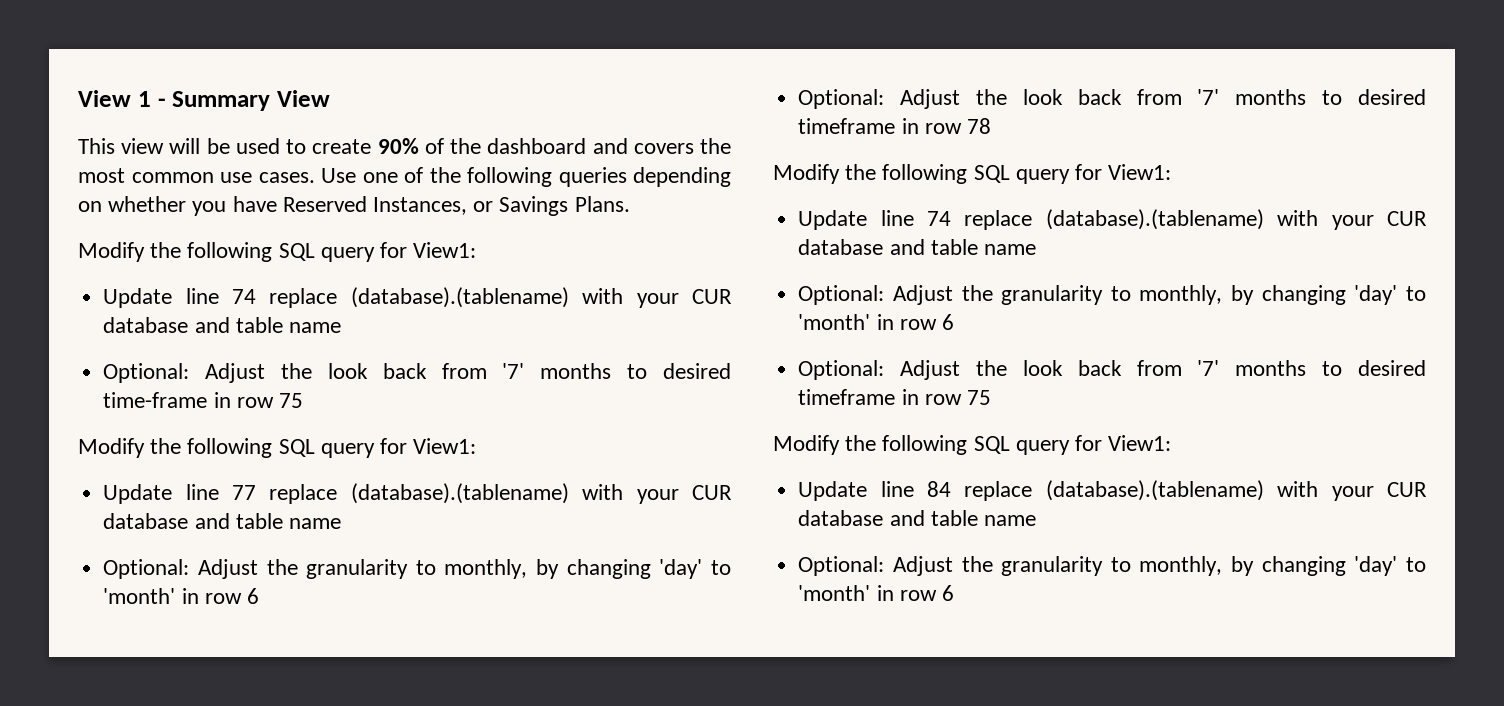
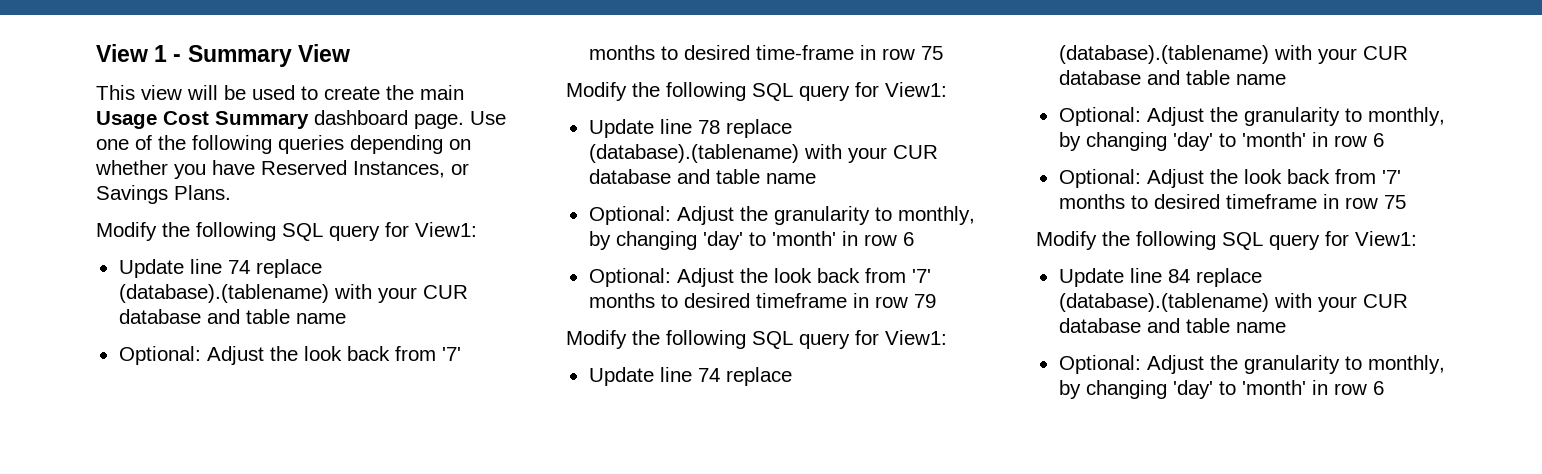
- This view will be used to create 90% of the dashboard and covers the most common use cases.
+ This view will be used to create the main Usage Cost Summary dashboard page.
- Update line 77 replace (database).(tablename) with your CUR database and table name
+ Update line 78 replace (database).(tablename) with your CUR database and table name
- Optional: Adjust the look back from '7' months to desired timeframe in row 78
+ Optional: Adjust the look back from '7' months to desired timeframe in row 79

